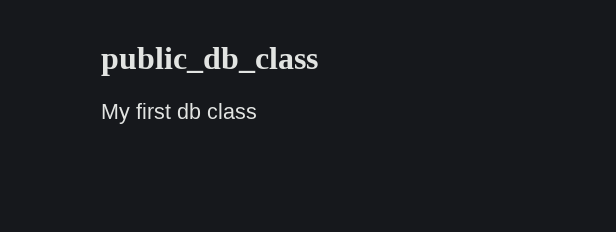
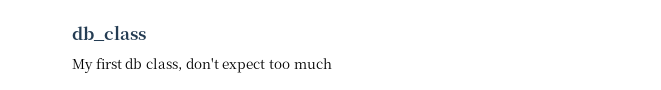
- public_db_class
+ db_class
- My first db class
+ My first db class, don't expect too much

